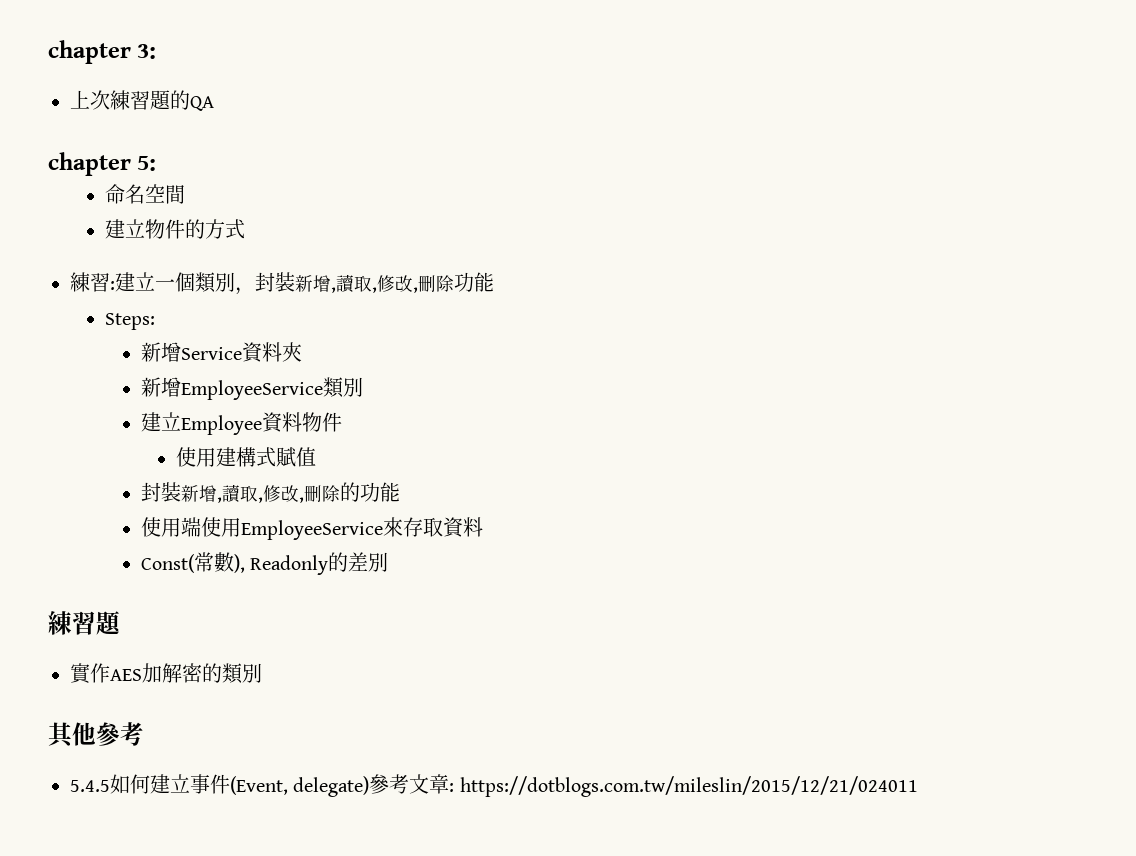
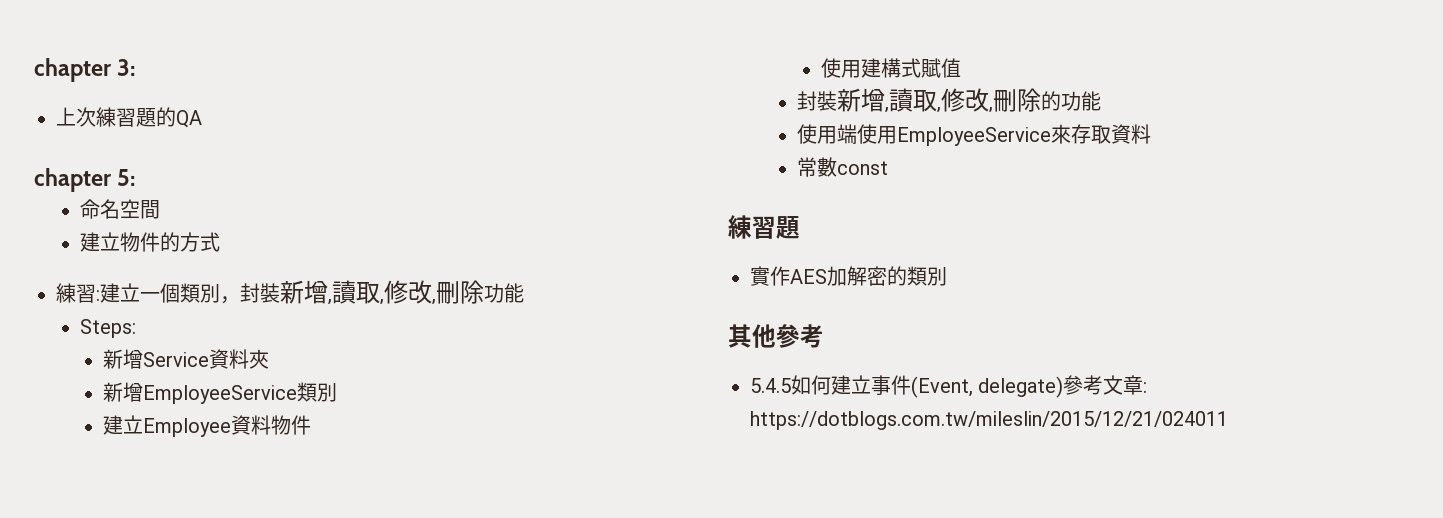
- Const(常數), Readonly的差別
+ 常數const

